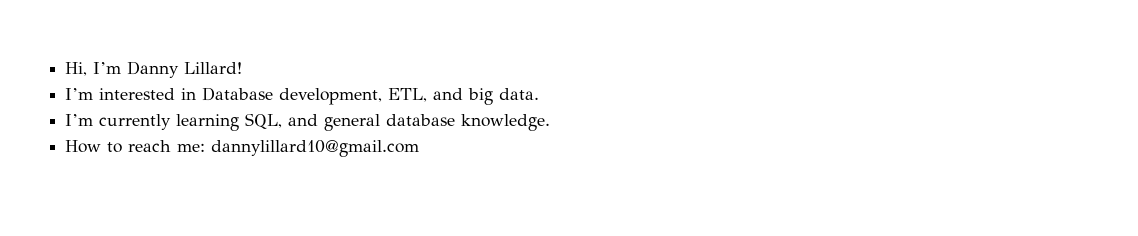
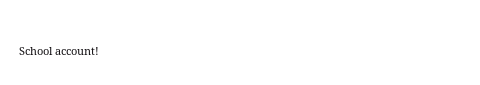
- Hi, I’m Danny Lillard!
- I’m interested in Database development, ETL, and big data.
- I’m currently learning SQL, and general database knowledge.
- How to reach me: dannylillard10@gmail.com
+ School account!

